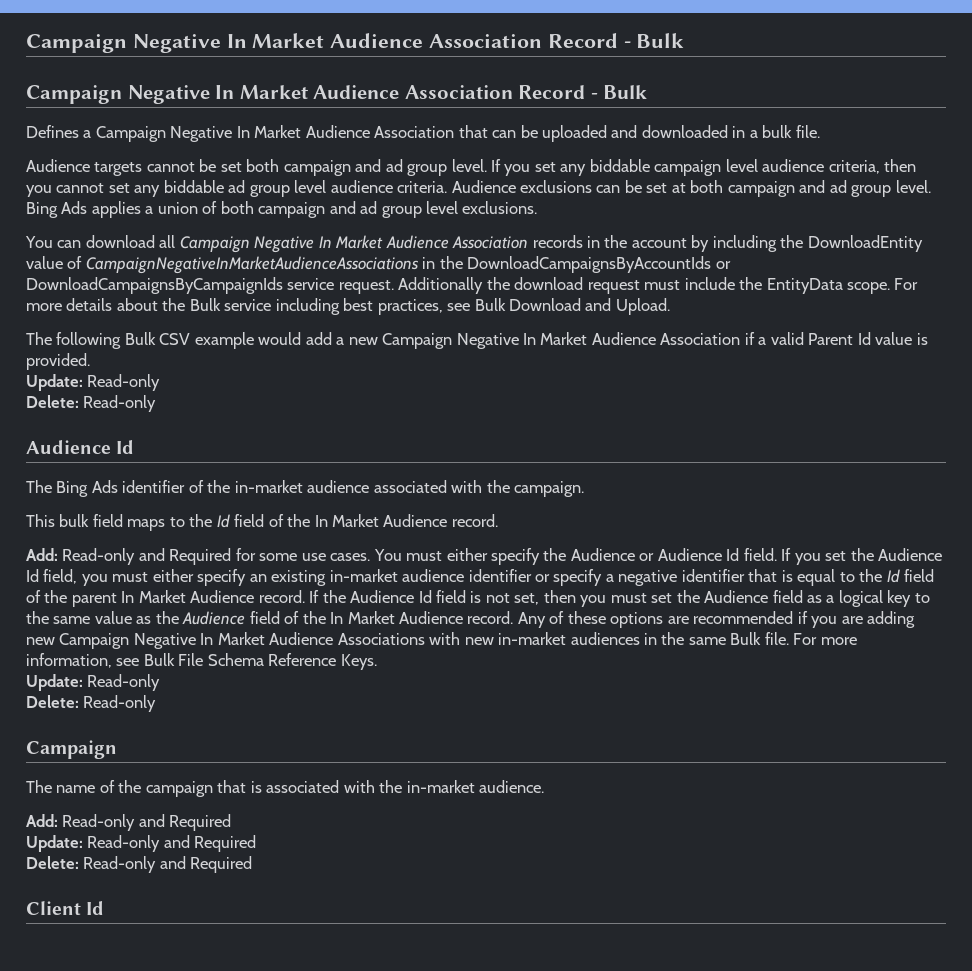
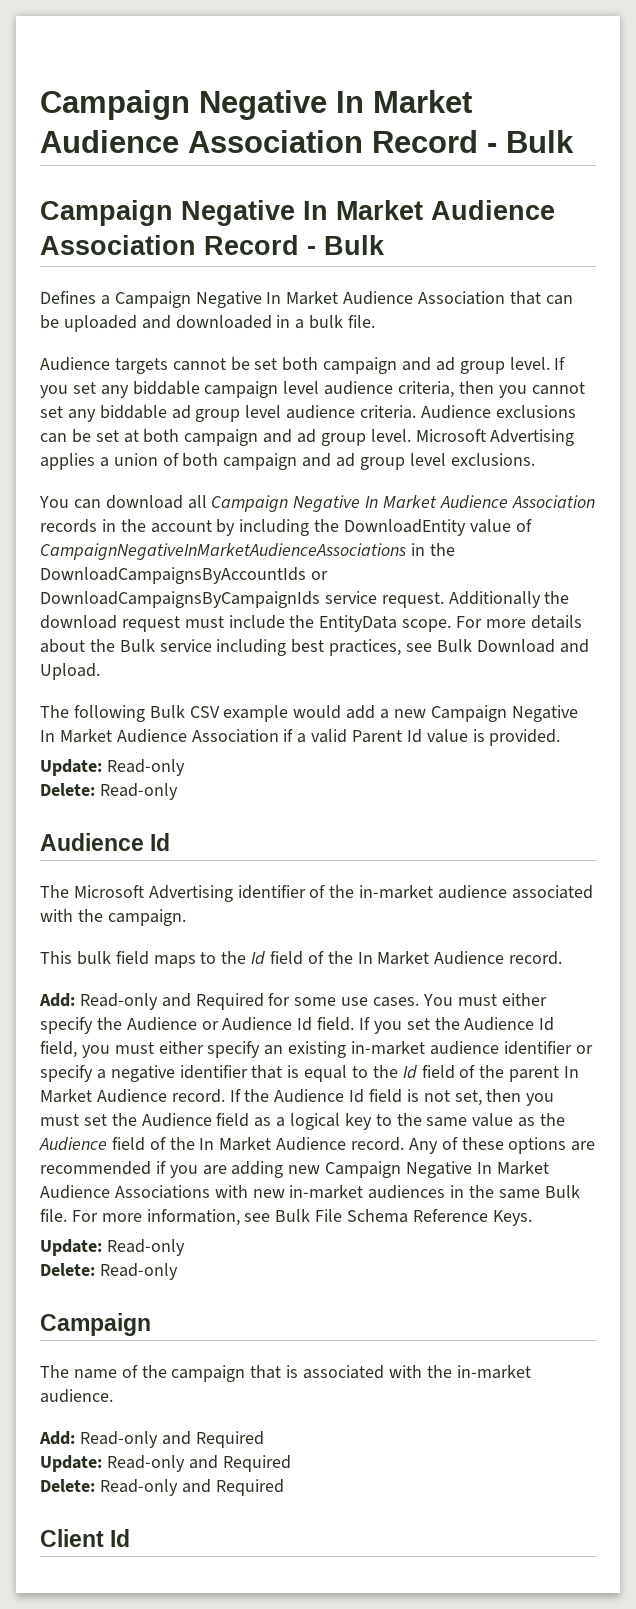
- Bing Ads applies a union of both campaign and ad group level exclusions.
+ Microsoft Advertising applies a union of both campaign and ad group level exclusions.
- The Bing Ads identifier of the in-market audience associated with the campaign.
+ The Microsoft Advertising identifier of the in-market audience associated with the campaign.

